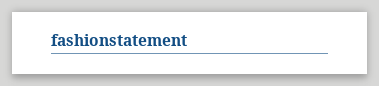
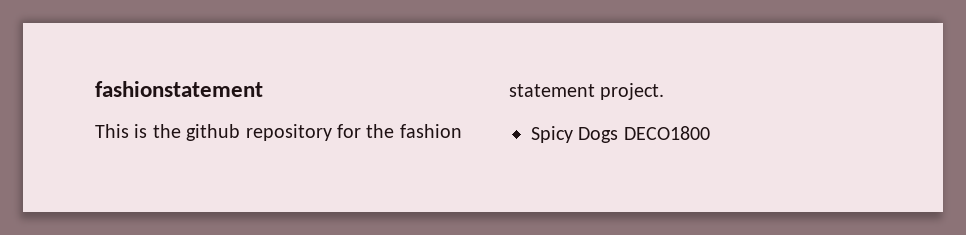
+ This is the github repository for the fashion statement project.
+ Spicy Dogs DECO1800

